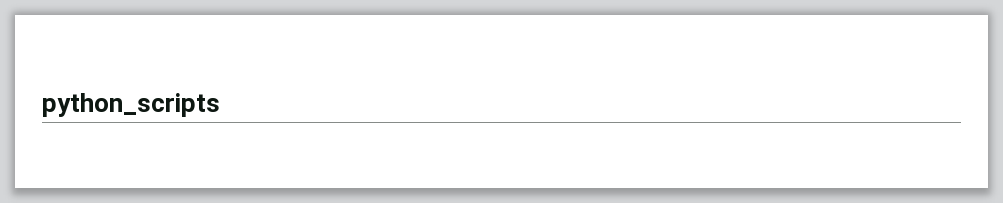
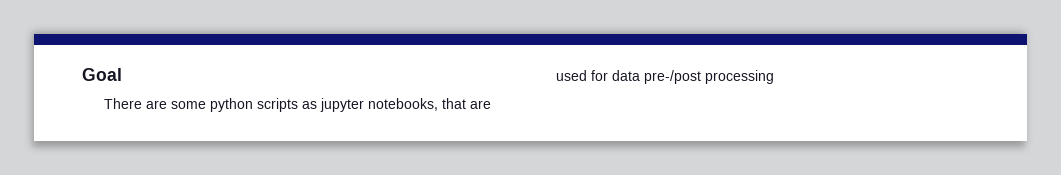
- python_scripts
+ Goal
+ There are some python scripts as jupyter notebooks, that are used for data pre-/post processing

